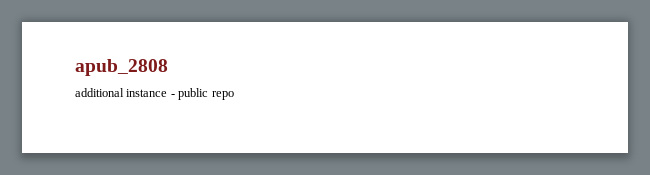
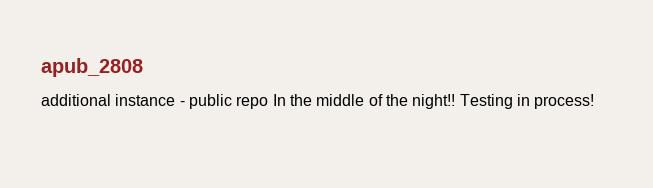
- additional instance - public repo
+ additional instance - public repo In the middle of the night!! Testing in process!

